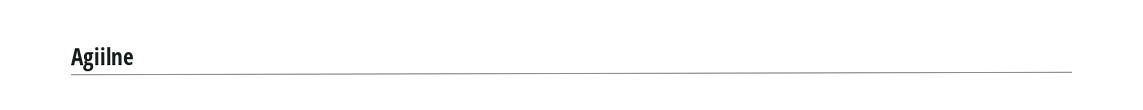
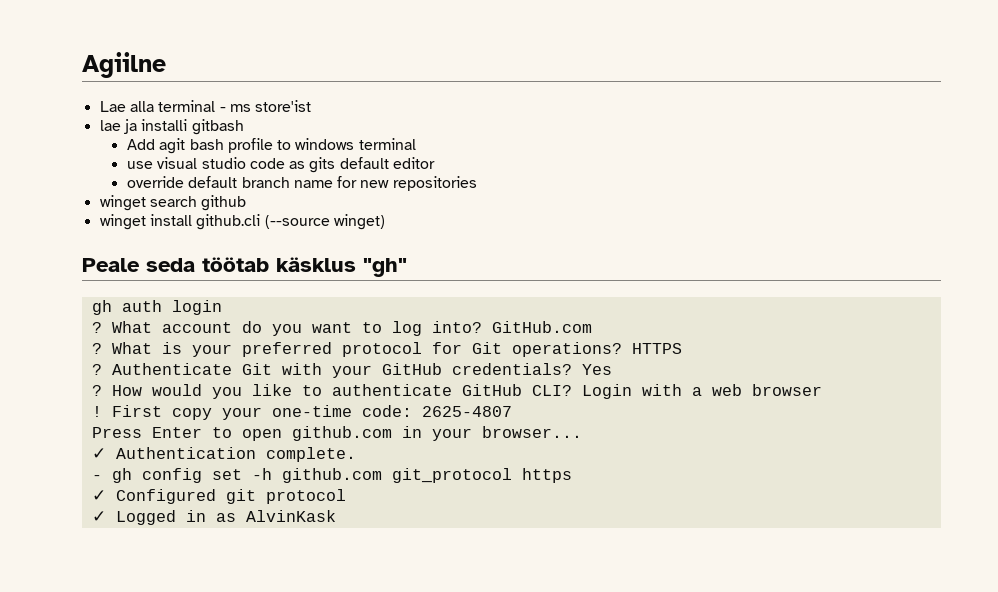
+ Lae alla terminal - ms store'ist
+ lae ja installi gitbash
+ Add agit bash profile to windows terminal
+ use visual studio code as gits default editor
+ override default branch name for new repositories
+ winget search github
+ winget install github.cli (--source winget)
+ Peale seda töötab käsklus "gh"
+ gh auth login
+ ? What account do you want to log into? GitHub.com
+ ? What is your preferred protocol for Git operations? HTTPS
+ ? Authenticate Git with your GitHub credentials? Yes
+ ? How would you like to authenticate GitHub CLI? Login with a web browser
+ ! First copy your one-time code: 2625-4807
+ Press Enter to open github.com in your browser...
+ ✓ Authentication complete.
+ - gh config set -h github.com git_protocol https
+ ✓ Configured git protocol
+ ✓ Logged in as AlvinKask

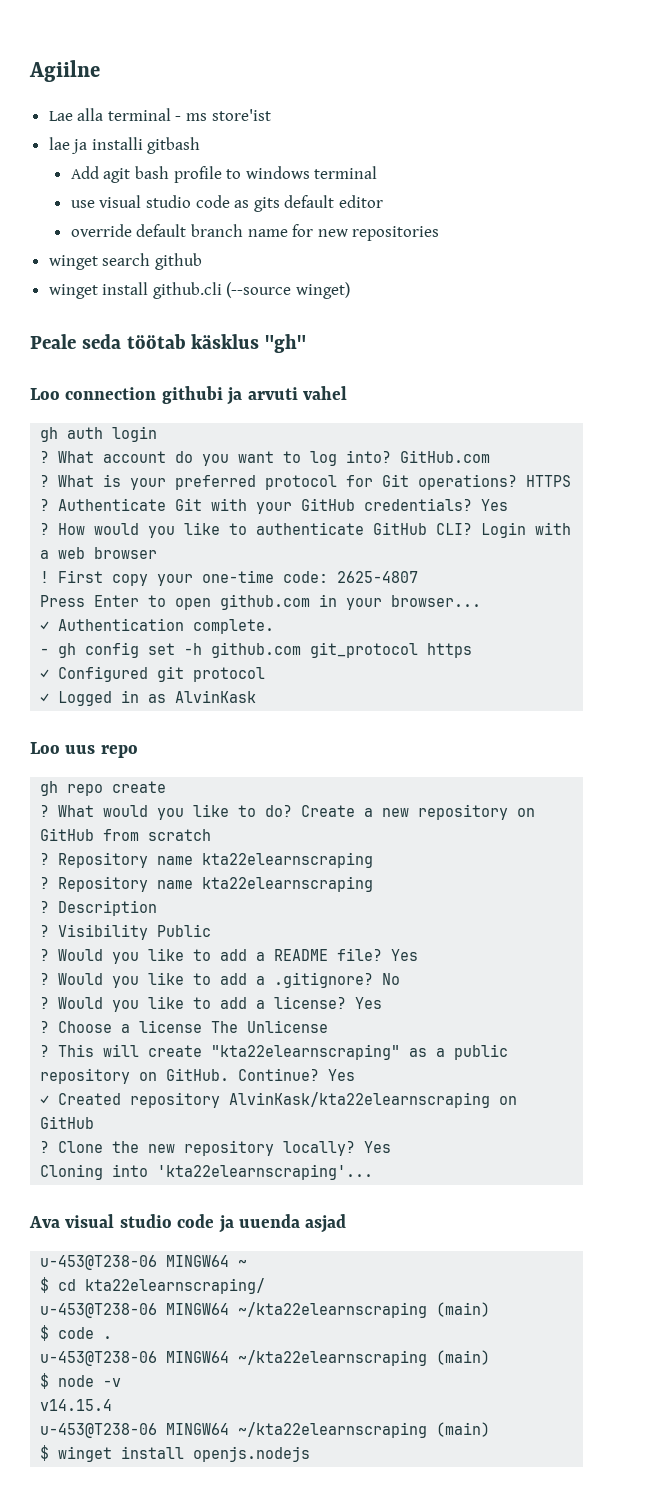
+ Loo connection githubi ja arvuti vahel
+ Loo uus repo
+ gh repo create
+ ? What would you like to do? Create a new repository on GitHub from scratch
+ ? Repository name kta22elearnscraping
+ ? Repository name kta22elearnscraping
+ ? Description
+ ? Visibility Public
+ ? Would you like to add a README file? Yes
+ ? Would you like to add a .gitignore? No
+ ? Would you like to add a license? Yes
+ ? Choose a license The Unlicense
+ ? This will create "kta22elearnscraping" as a public repository on GitHub. Continue? Yes
+ ✓ Created repository AlvinKask/kta22elearnscraping on GitHub
+ ? Clone the new repository locally? Yes
+ Cloning into 'kta22elearnscraping'...
+ Ava visual studio code ja uuenda asjad
+ u-453@T238-06 MINGW64 ~
+ $ cd kta22elearnscraping/
+ u-453@T238-06 MINGW64 ~/kta22elearnscraping (main)
+ $ code .
+ u-453@T238-06 MINGW64 ~/kta22elearnscraping (main)
+ $ node -v
+ v14.15.4
+ u-453@T238-06 MINGW64 ~/kta22elearnscraping (main)
+ $ winget install openjs.nodejs

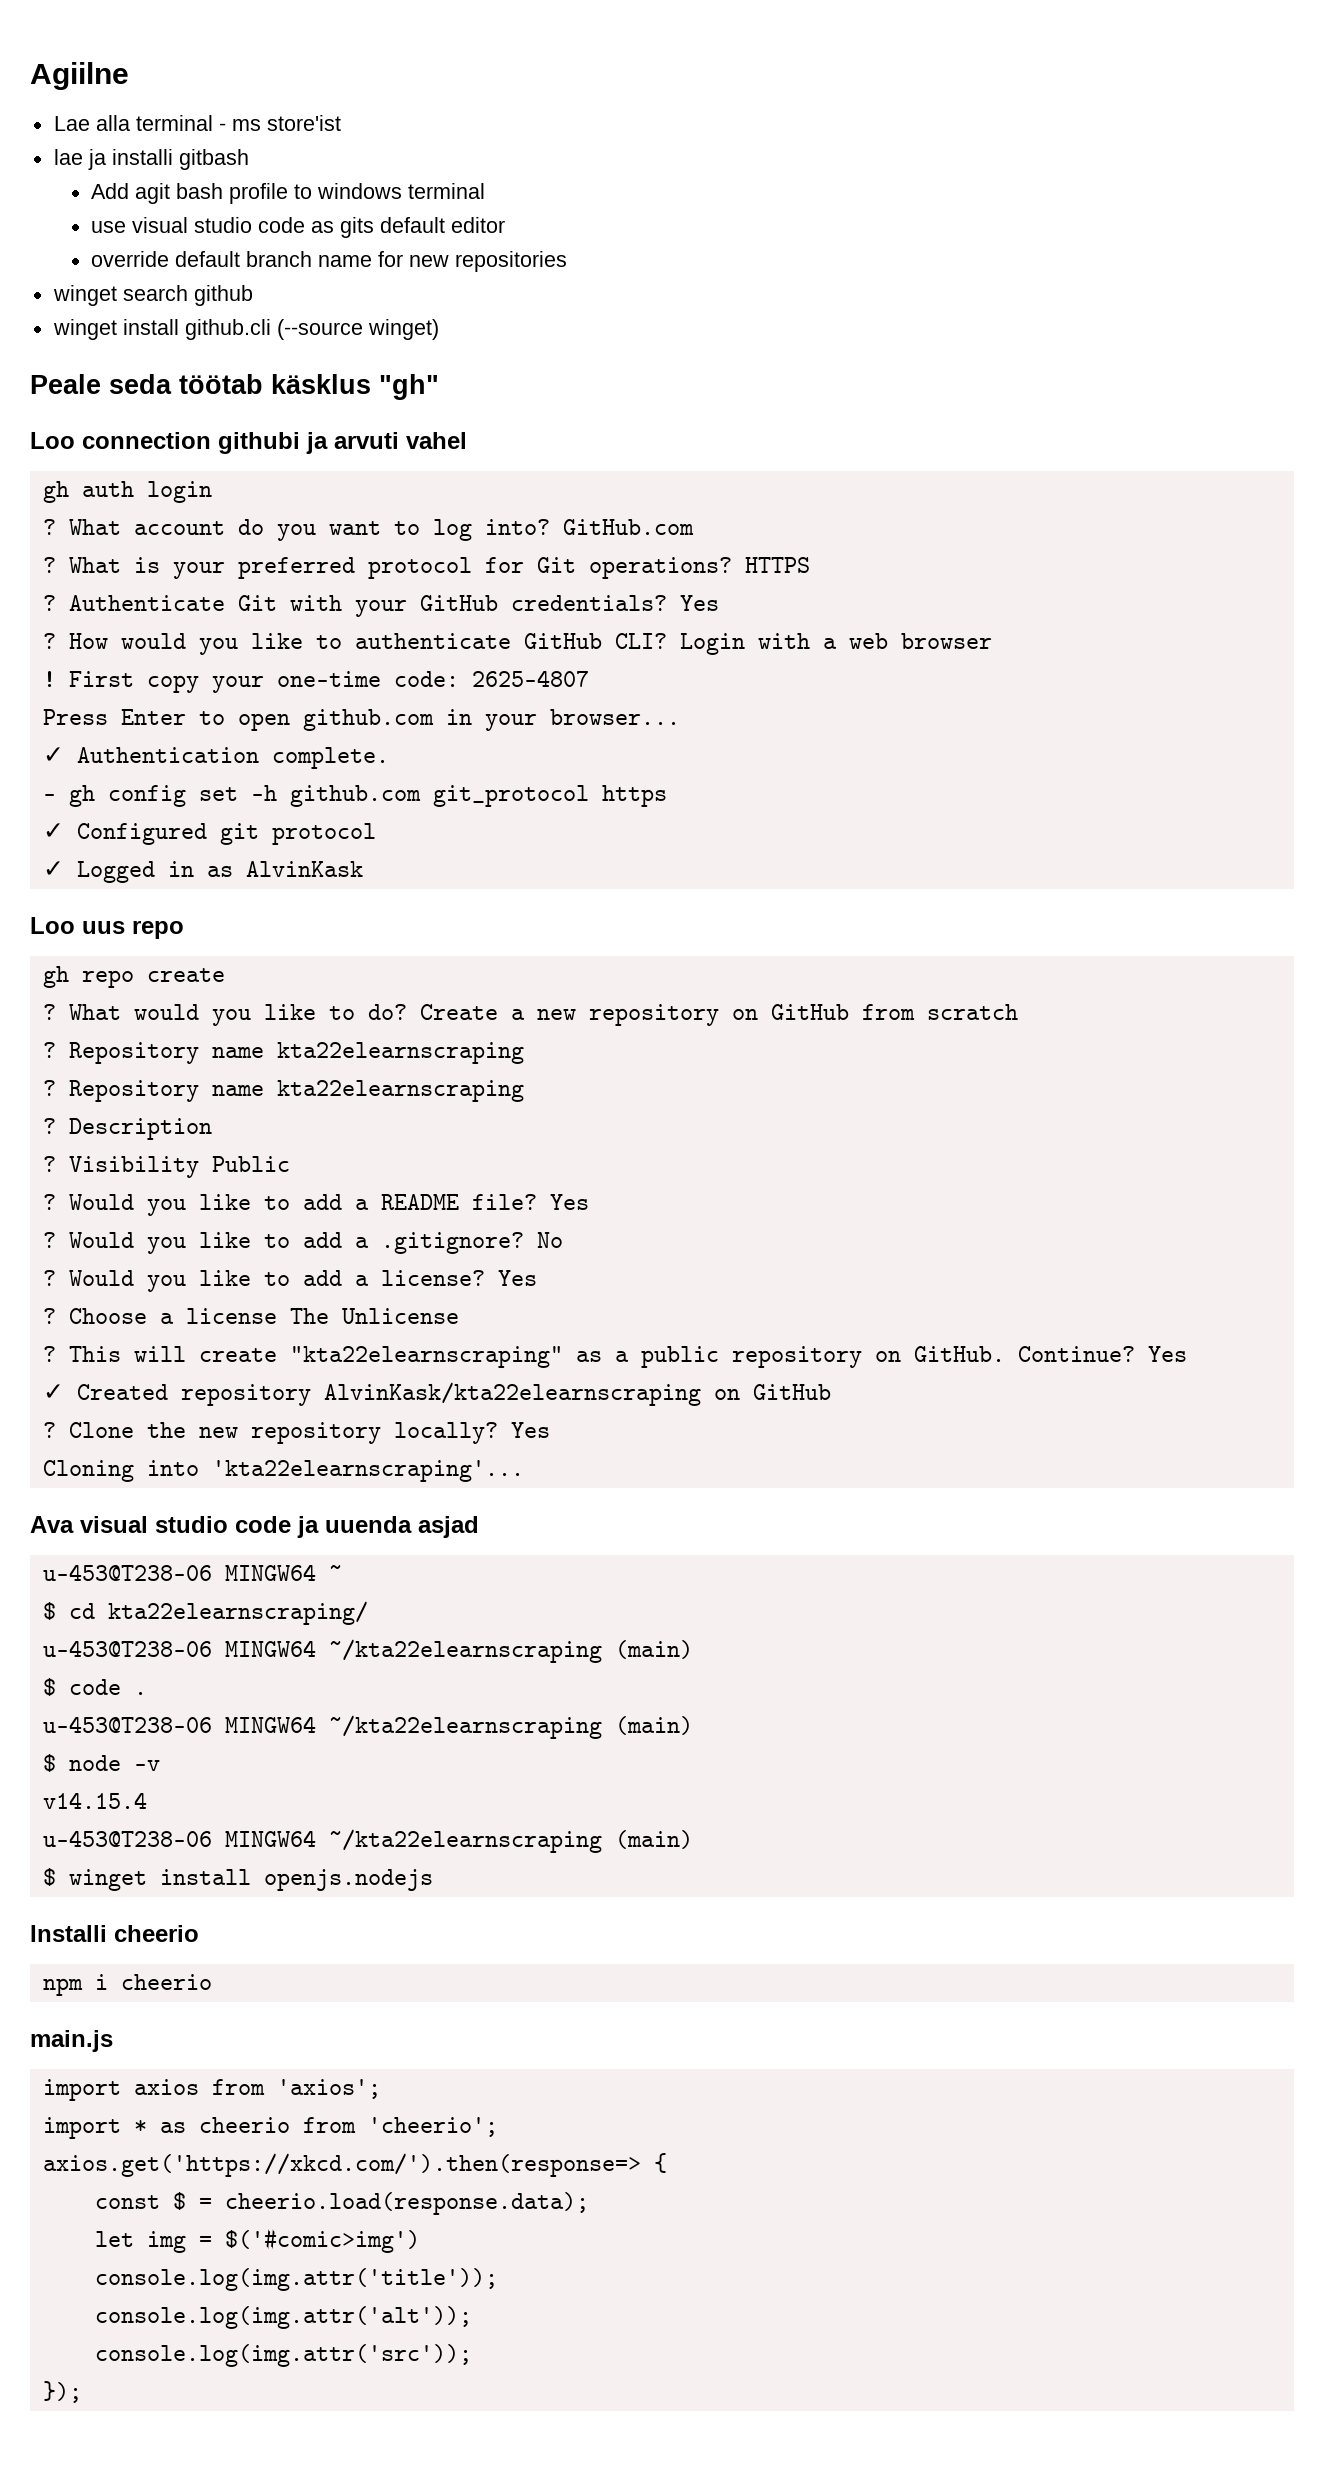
+ Installi cheerio
+ npm i cheerio
+ main.js
+ import axios from 'axios';
+ import * as cheerio from 'cheerio';
+ axios.get('https://xkcd.com/').then(response=> {
+ const $ = cheerio.load(response.data);
+ let img = $('#comic>img')
+ console.log(img.attr('title'));
+ console.log(img.attr('alt'));
+ console.log(img.attr('src'));
+ });

